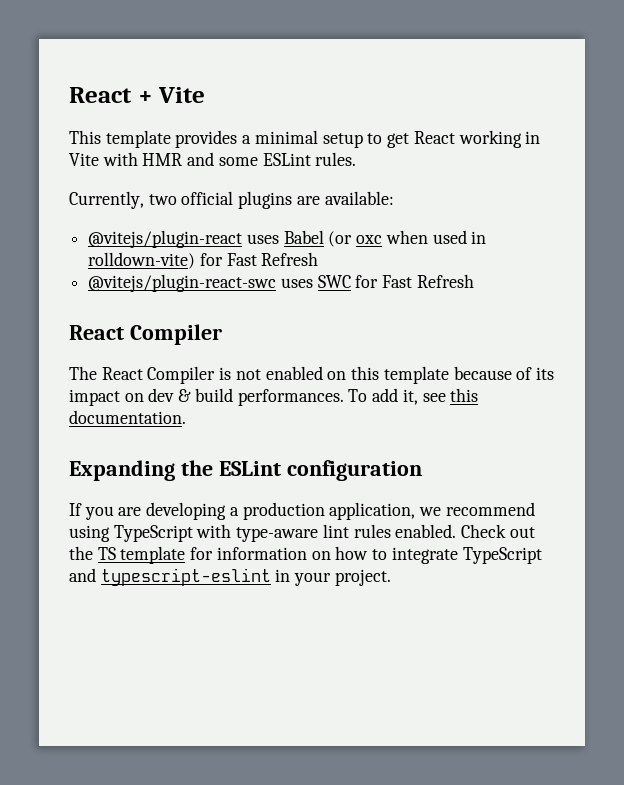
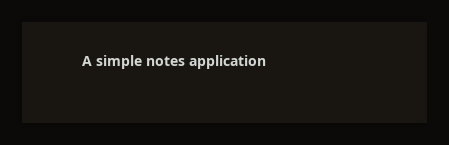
- React + Vite
- This template provides a minimal setup to get React working in Vite with HMR and some ESLint rules.
- Currently, two official plugins are available:
- @vitejs/plugin-react uses Babel (or oxc when used in rolldown-vite) for Fast Refresh
- @vitejs/plugin-react-swc uses SWC for Fast Refresh
- React Compiler
- The React Compiler is not enabled on this template because of its impact on dev & build performances. To add it, see this documentation.
- Expanding the ESLint configuration
- If you are developing a production application, we recommend using TypeScript with type-aware lint rules enabled. Check out the TS template for information on how to integrate TypeScript and typescript-eslint in your project.
+ A simple notes application

